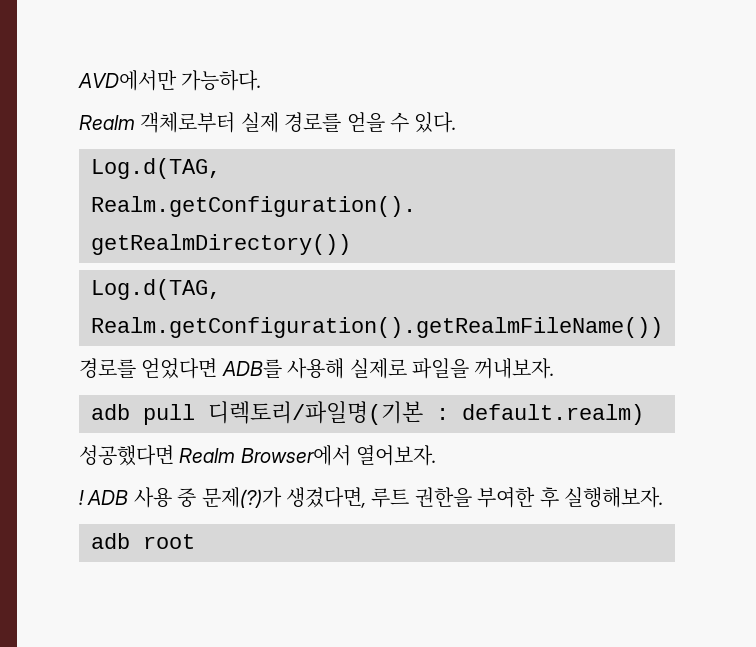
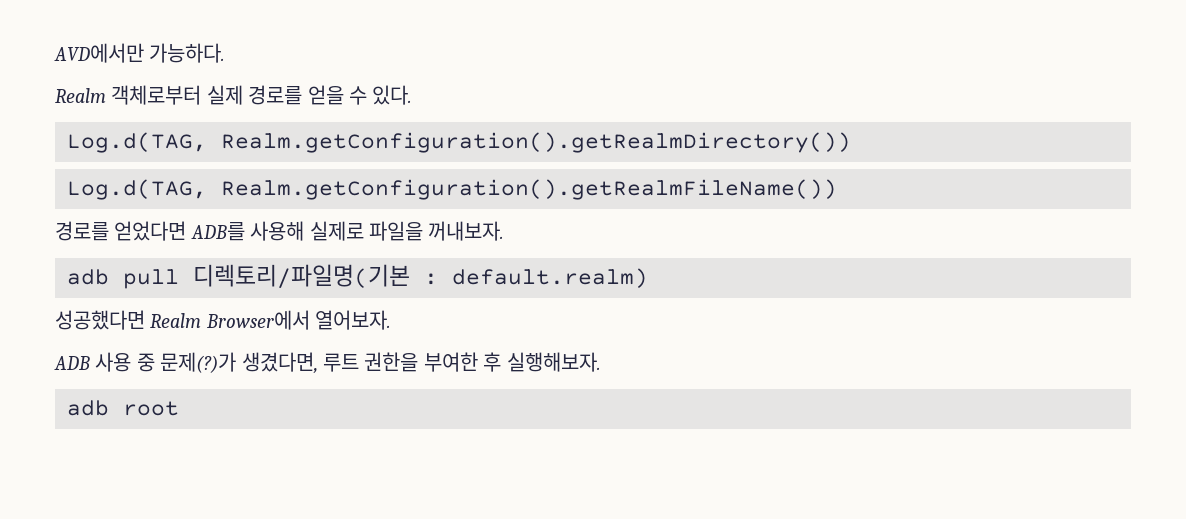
- !

